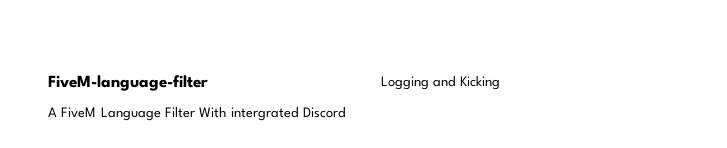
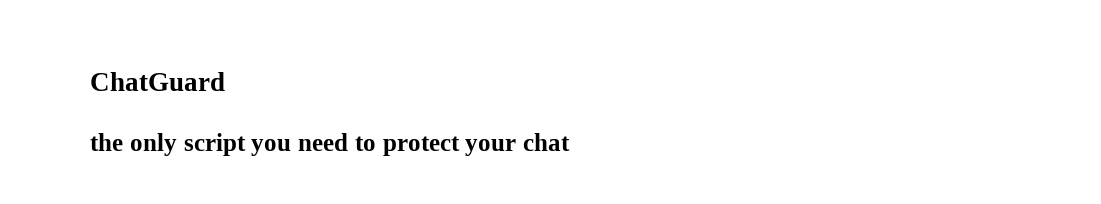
- FiveM-language-filter
- A FiveM Language Filter With intergrated Discord Logging and Kicking
+ ChatGuard
+ the only script you need to protect your chat

